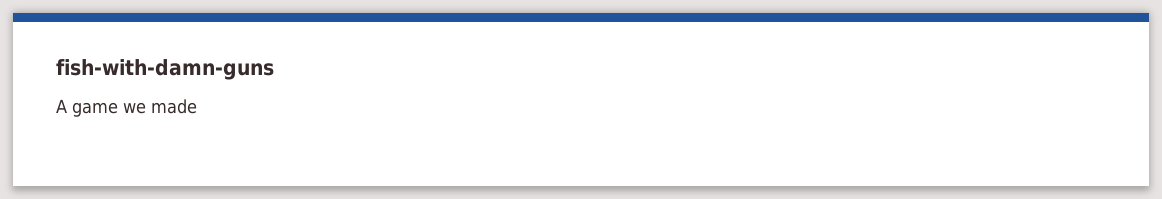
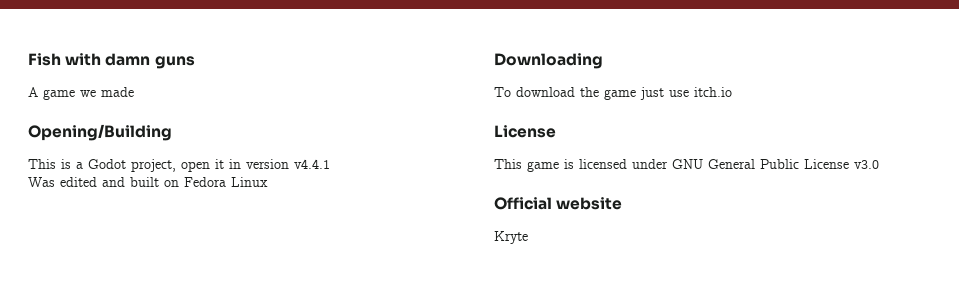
- fish-with-damn-guns
+ Fish with damn guns
+ Opening/Building
+ This is a Godot project, open it in version v4.4.1
+ Was edited and built on Fedora Linux
+ Downloading
+ To download the game just use itch.io
+ License
+ This game is licensed under GNU General Public License v3.0
+ Official website
+ Kryte

